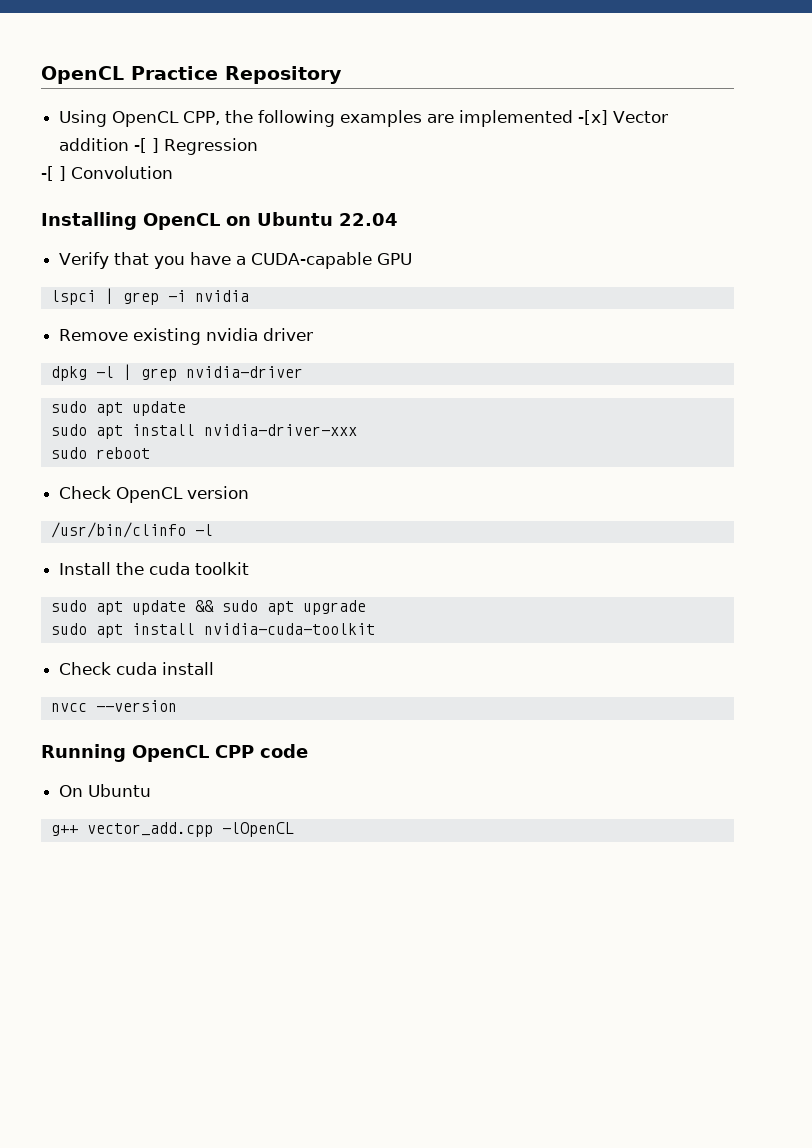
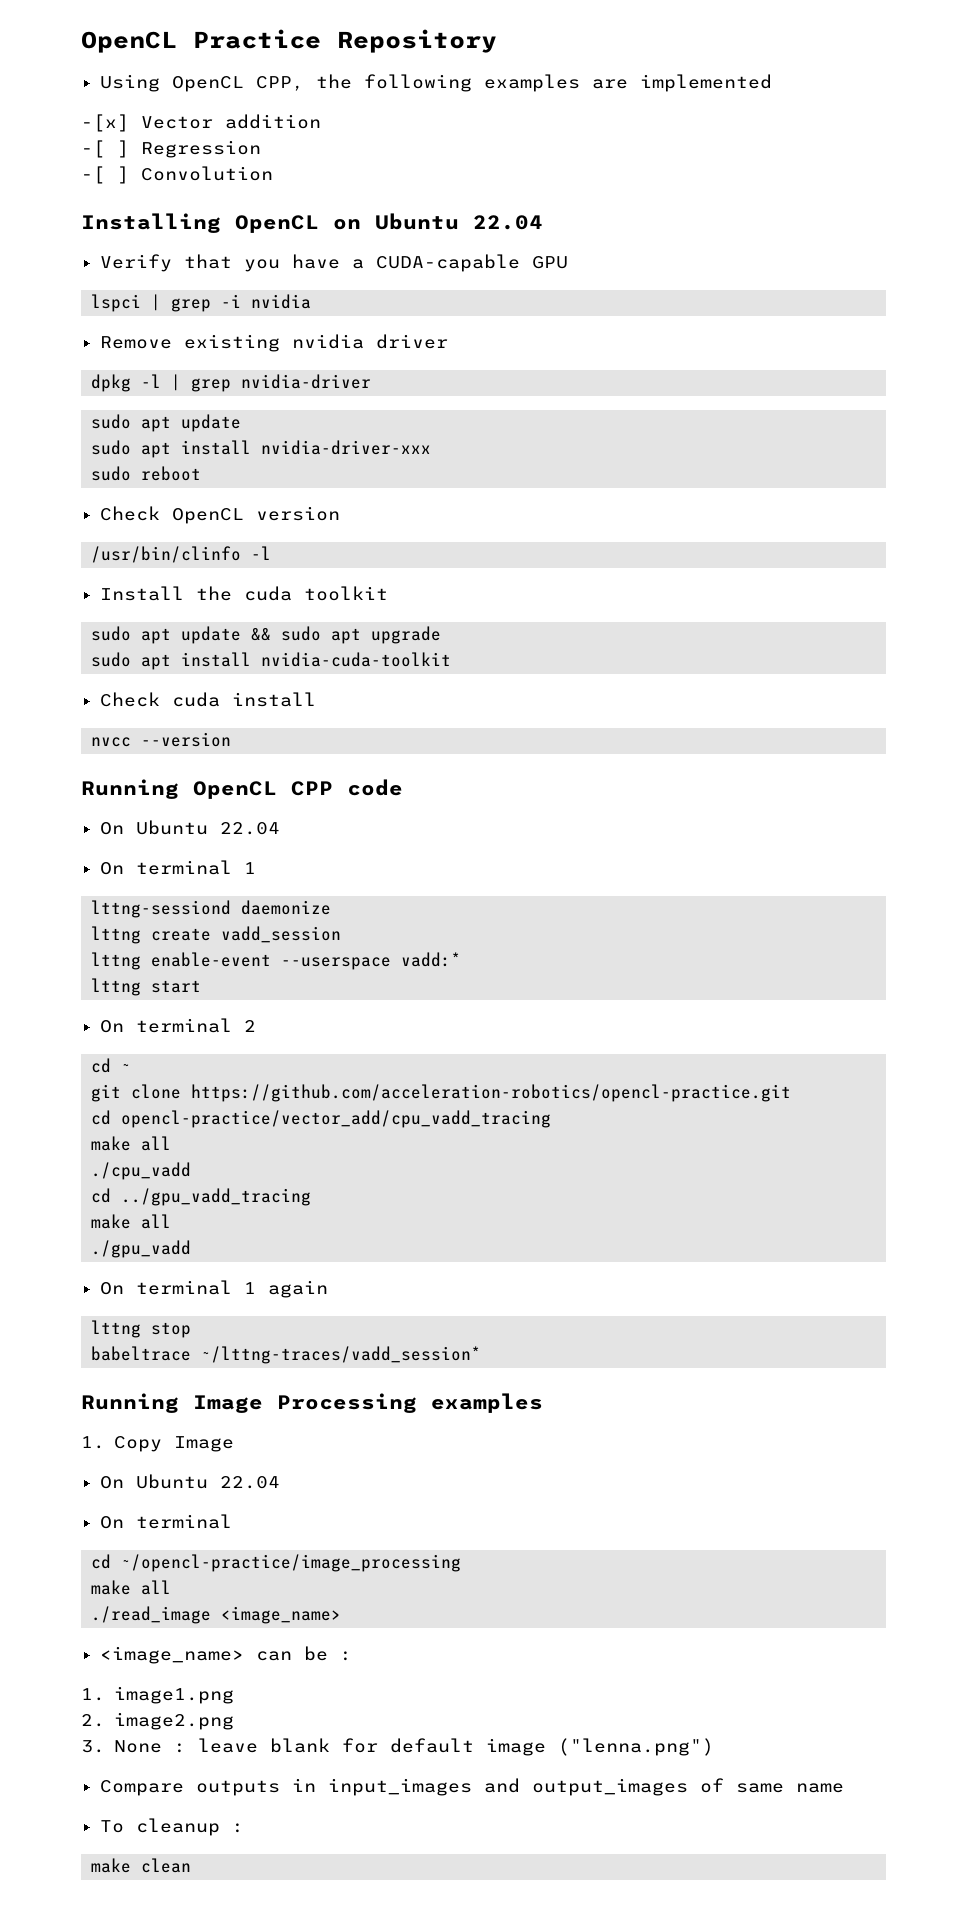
- Using OpenCL CPP, the following examples are implemented -[x] Vector addition -[ ] Regression
+ Using OpenCL CPP, the following examples are implemented
+ -[x] Vector addition
+ -[ ] Regression
  Running OpenCL CPP code
- On Ubuntu
- g++ vector_add.cpp -lOpenCL
+ On Ubuntu 22.04
+ On terminal 1
+ lttng-sessiond daemonize
+ lttng create vadd_session
+ lttng enable-event --userspace vadd:*
+ lttng start
+ On terminal 2
+ cd ~
+ git clone https://github.com/acceleration-robotics/opencl-practice.git
+ cd opencl-practice/vector_add/cpu_vadd_tracing
+ make all
+ ./cpu_vadd
+ cd ../gpu_vadd_tracing
+ make all
+ ./gpu_vadd
+ On terminal 1 again
+ lttng stop
+ babeltrace ~/lttng-traces/vadd_session*
+ Running Image Processing examples
+ 1. Copy Image
+ On Ubuntu 22.04
+ On terminal
+ cd ~/opencl-practice/image_processing
+ make all
+ ./read_image <image_name>
+ <image_name> can be :
+ 1. image1.png
+ 2. image2.png
+ 3. None : leave blank for default image ("lenna.png")
+ Compare outputs in input_images and output_images of same name
+ To cleanup :
+ make clean

